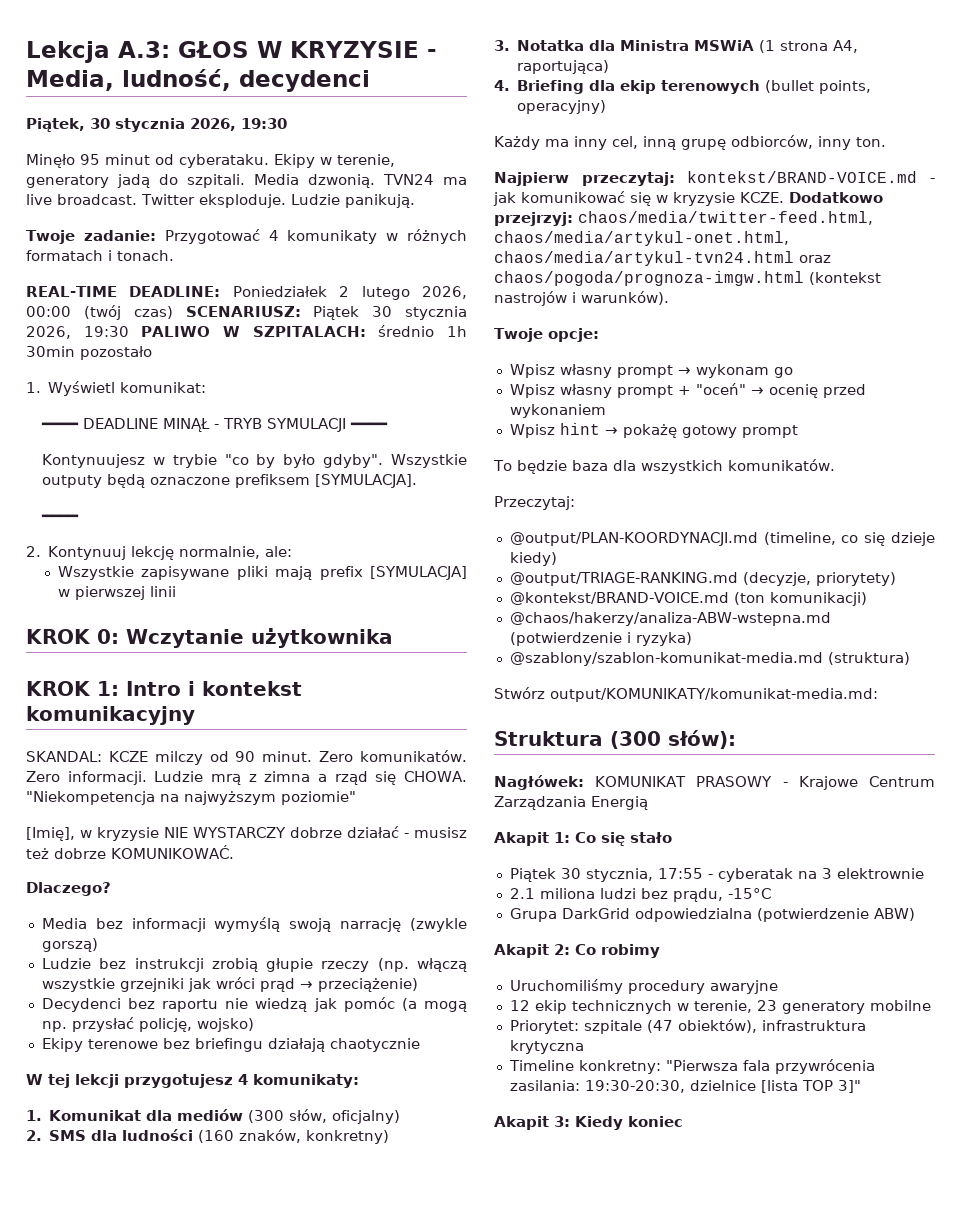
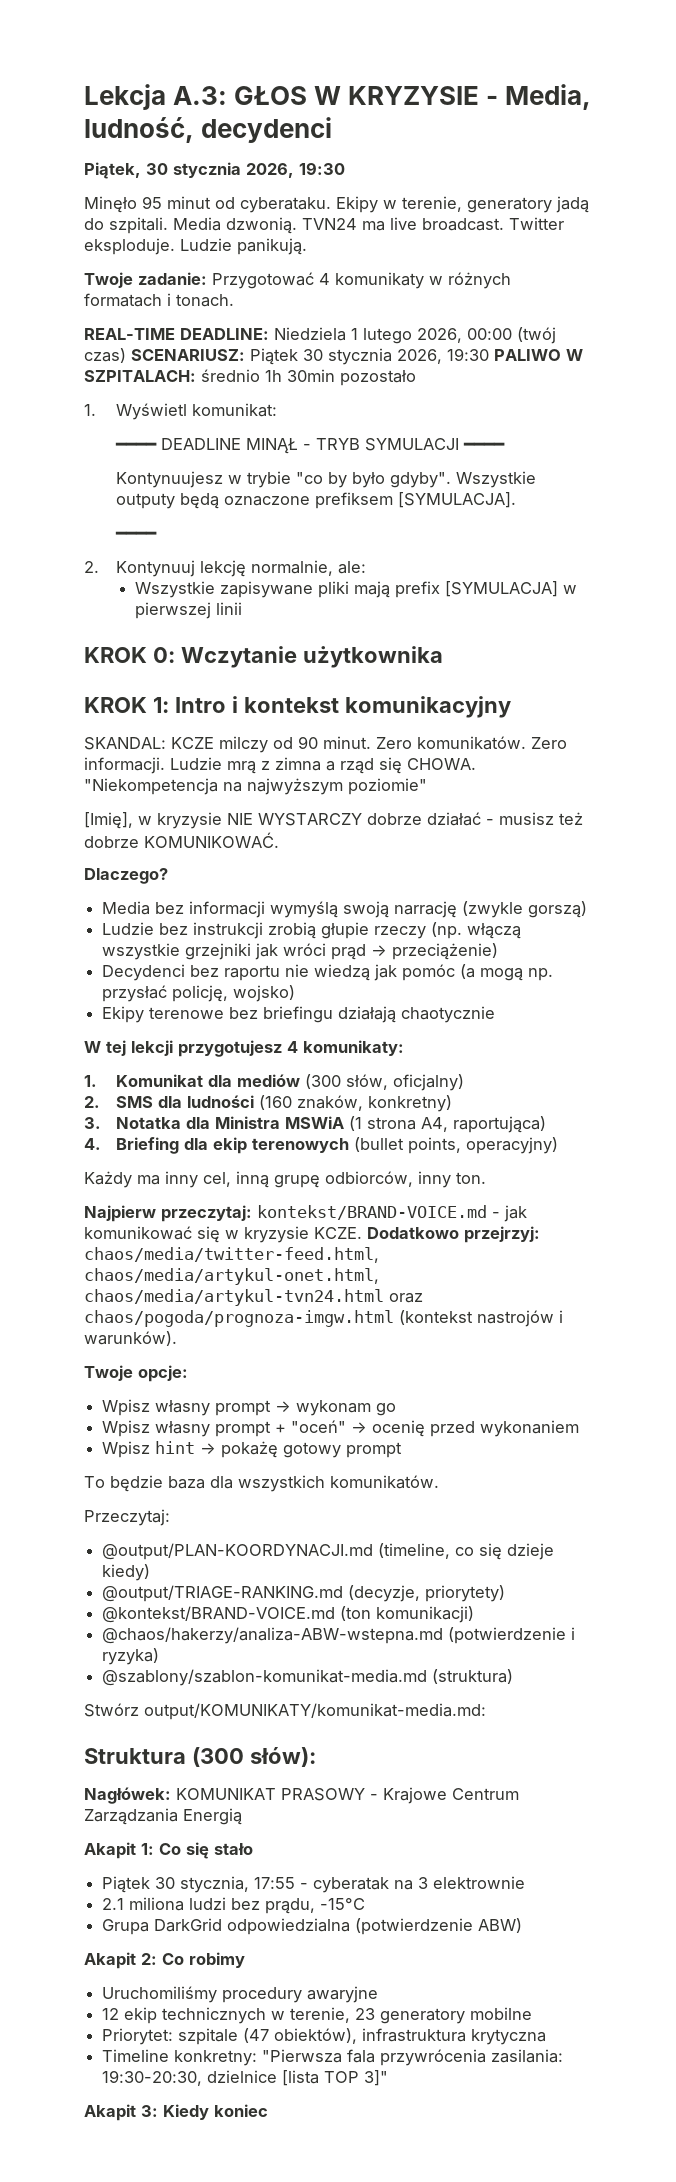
- REAL-TIME DEADLINE: Poniedziałek 2 lutego 2026, 00:00 (twój czas) SCENARIUSZ: Piątek 30 stycznia 2026, 19:30 PALIWO W SZPITALACH: średnio 1h 30min pozostało
+ REAL-TIME DEADLINE: Niedziela 1 lutego 2026, 00:00 (twój czas) SCENARIUSZ: Piątek 30 stycznia 2026, 19:30 PALIWO W SZPITALACH: średnio 1h 30min pozostało

